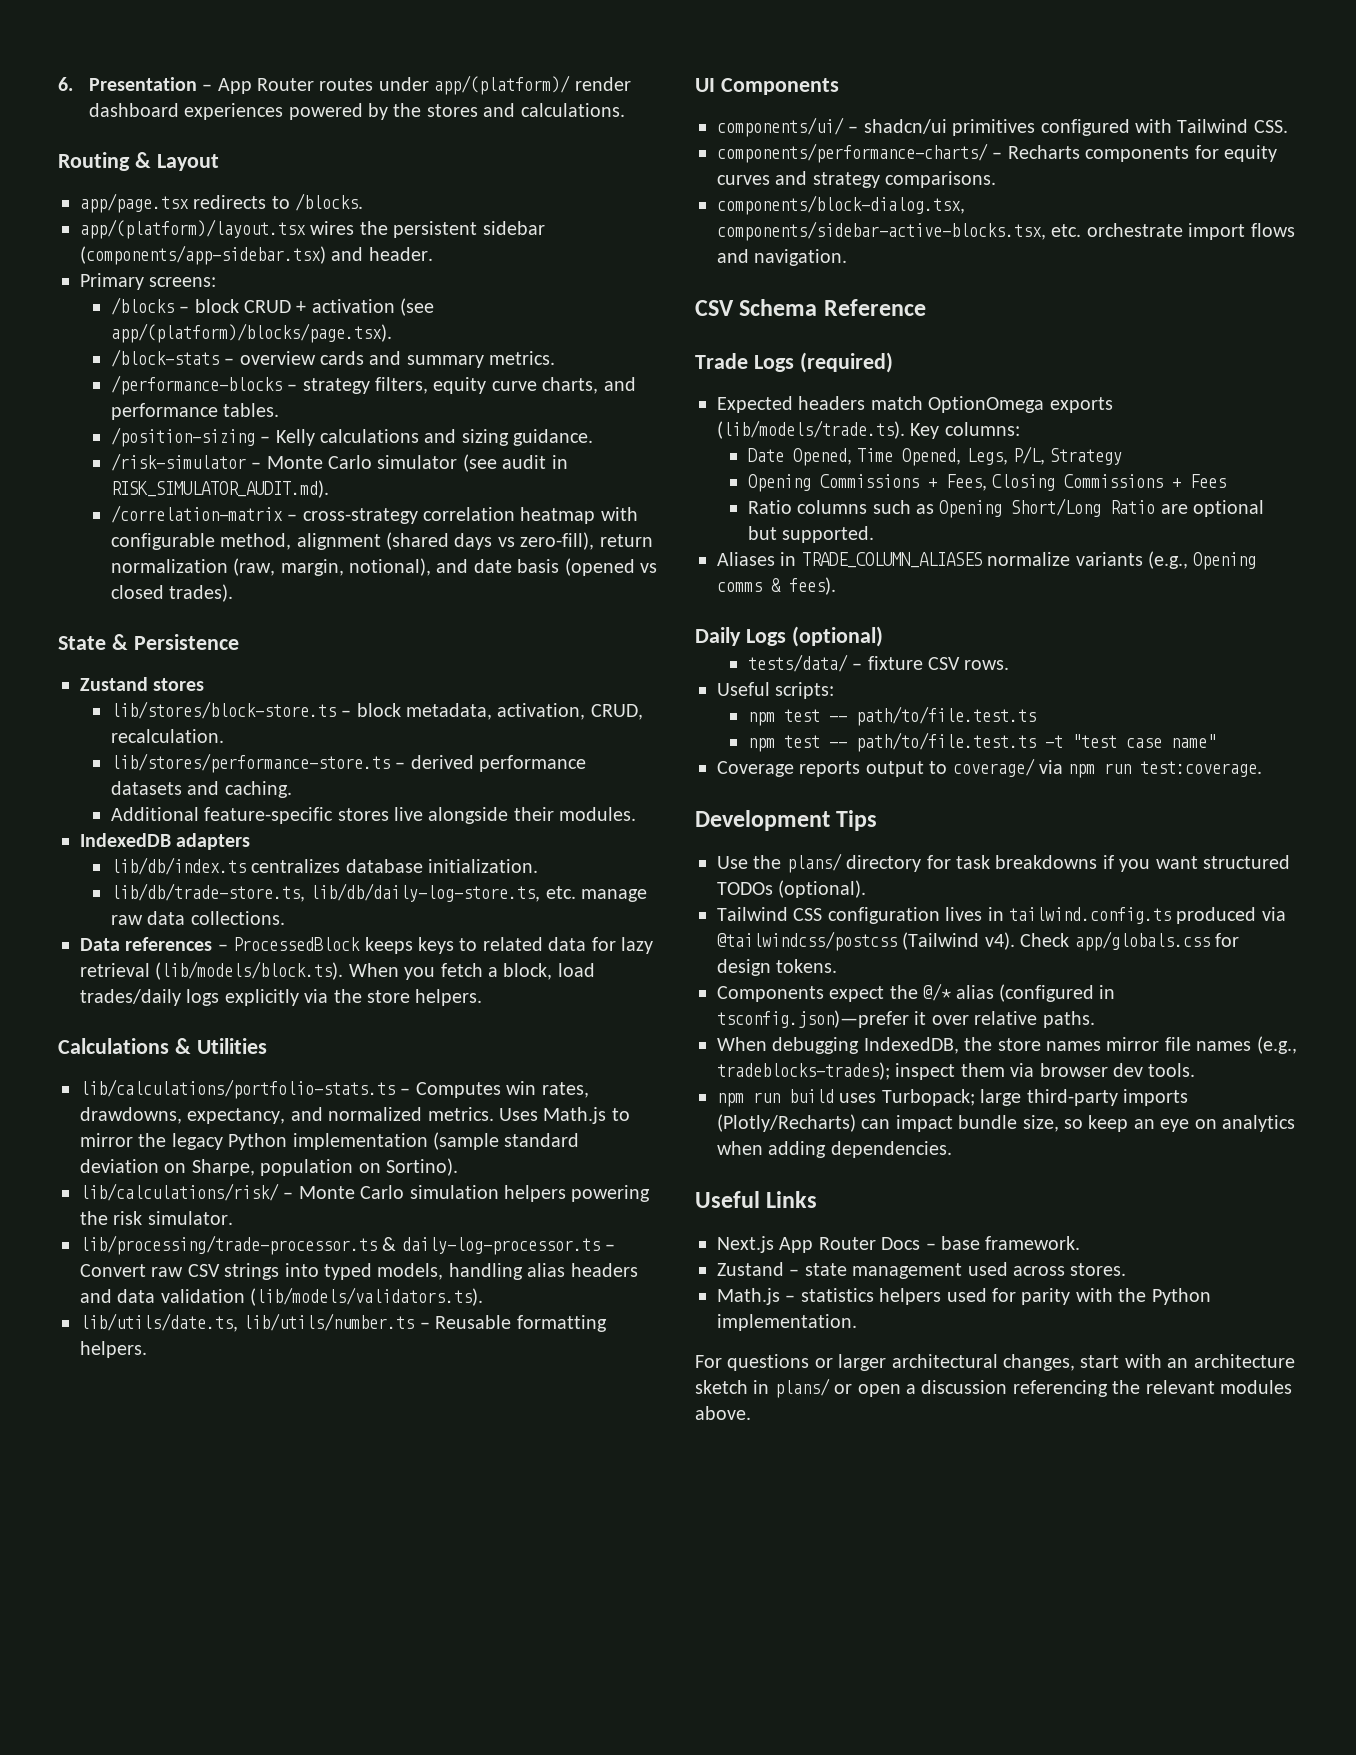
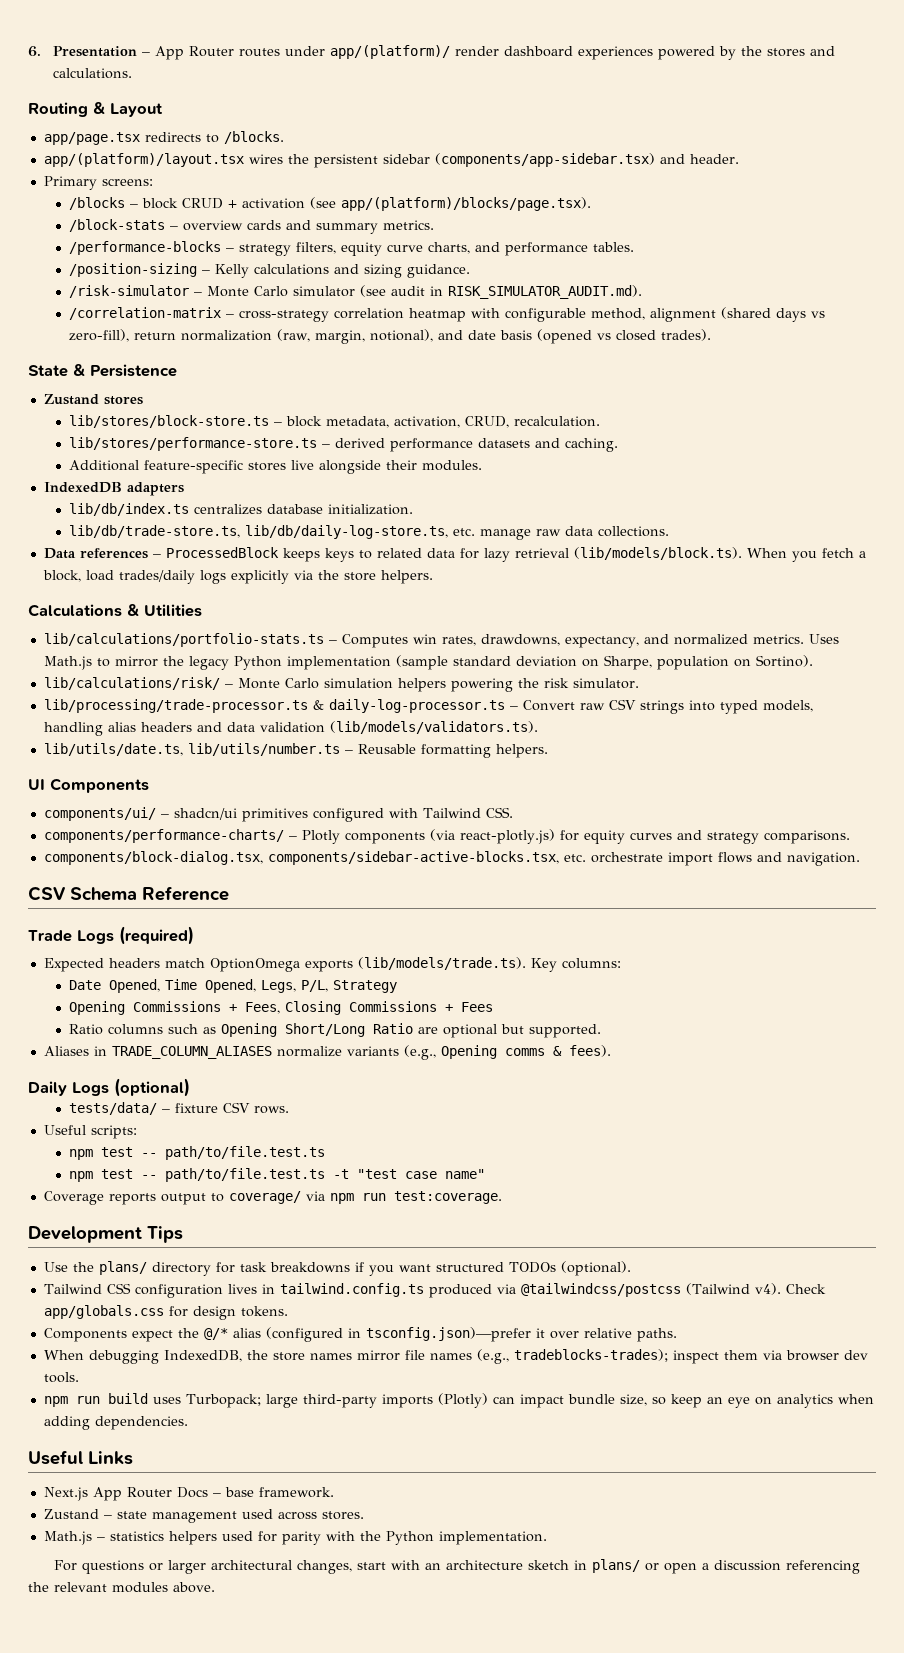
- components/performance-charts/ – Recharts components for equity curves and strategy comparisons.
+ components/performance-charts/ – Plotly components (via react-plotly.js) for equity curves and strategy comparisons.
- npm run build uses Turbopack; large third-party imports (Plotly/Recharts) can impact bundle size, so keep an eye on analytics when adding dependencies.
+ npm run build uses Turbopack; large third-party imports (Plotly) can impact bundle size, so keep an eye on analytics when adding dependencies.

